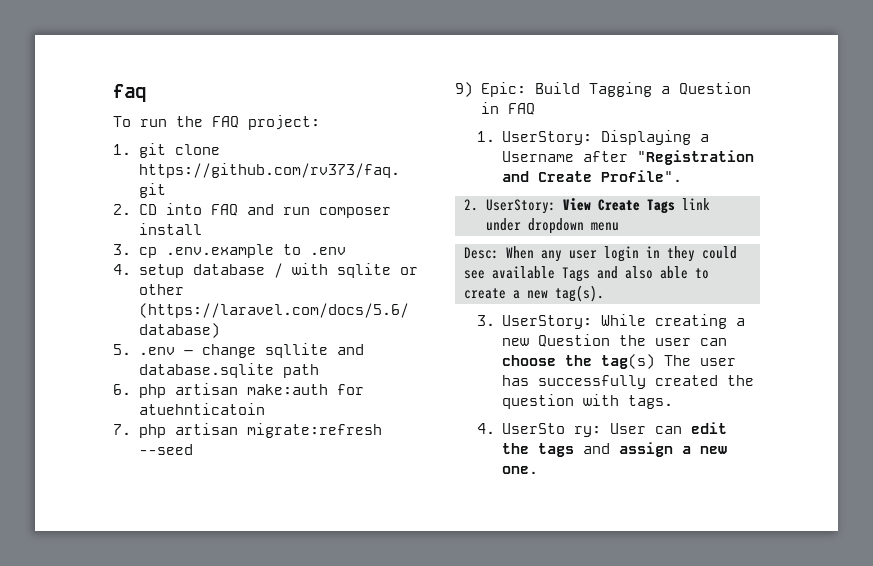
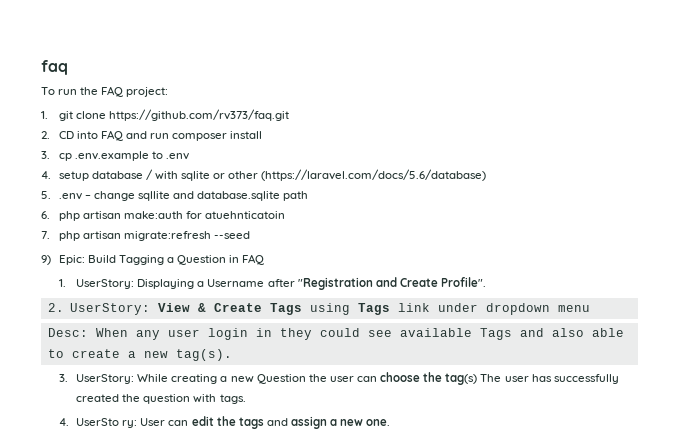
- 2. UserStory: View Create Tags link under dropdown menu
+ 2. UserStory: View & Create Tags using Tags link under dropdown menu

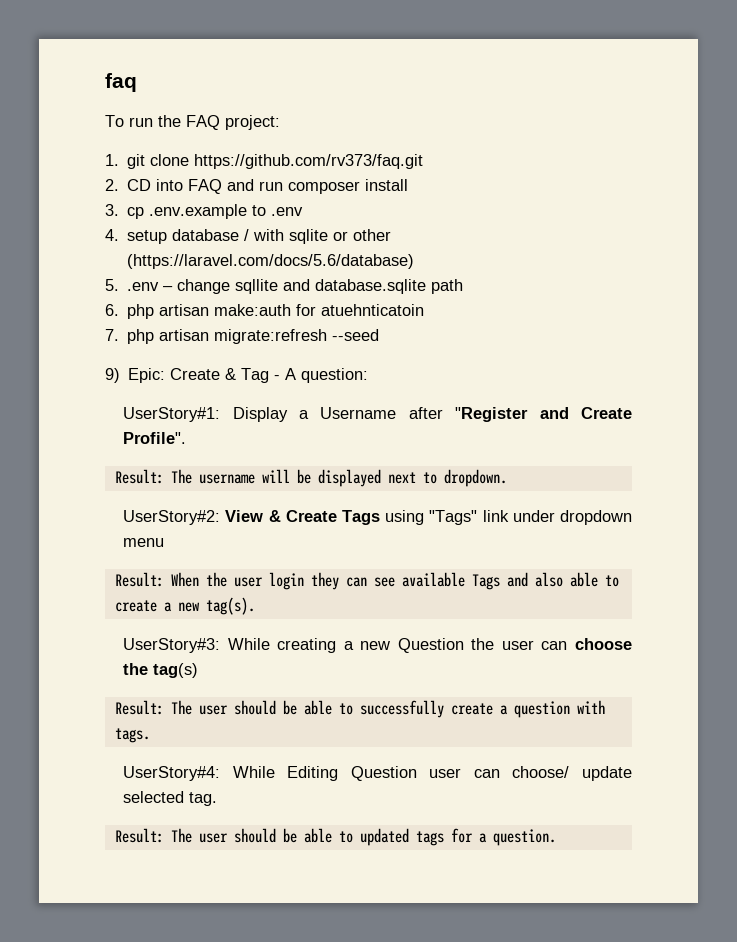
- 9) Epic: Build Tagging a Question in FAQ
- 1. UserStory: Displaying a Username after "Registration and Create Profile".
+ 9) Epic: Create & Tag - A question:
+ UserStory#1: Display a Username after "Register and Create Profile".
- 2. UserStory: View & Create Tags using Tags link under dropdown menu
+ Result: The username will be displayed next to dropdown.
+ UserStory#2: View & Create Tags using "Tags" link under dropdown menu
- Desc: When any user login in they could see available Tags and also able to create a new tag(s).
+ Result: When the user login they can see available Tags and also able to create a new tag(s).
- 3. UserStory: While creating a new Question the user can choose the tag(s) The user has successfully created the question with tags.
- 4. UserSto ry: User can edit the tags and assign a new one.
+ UserStory#3: While creating a new Question the user can choose the tag(s)
+ Result: The user should be able to successfully create a question with tags.
+ UserStory#4: While Editing Question user can choose/ update selected tag.
+ Result: The user should be able to updated tags for a question.

